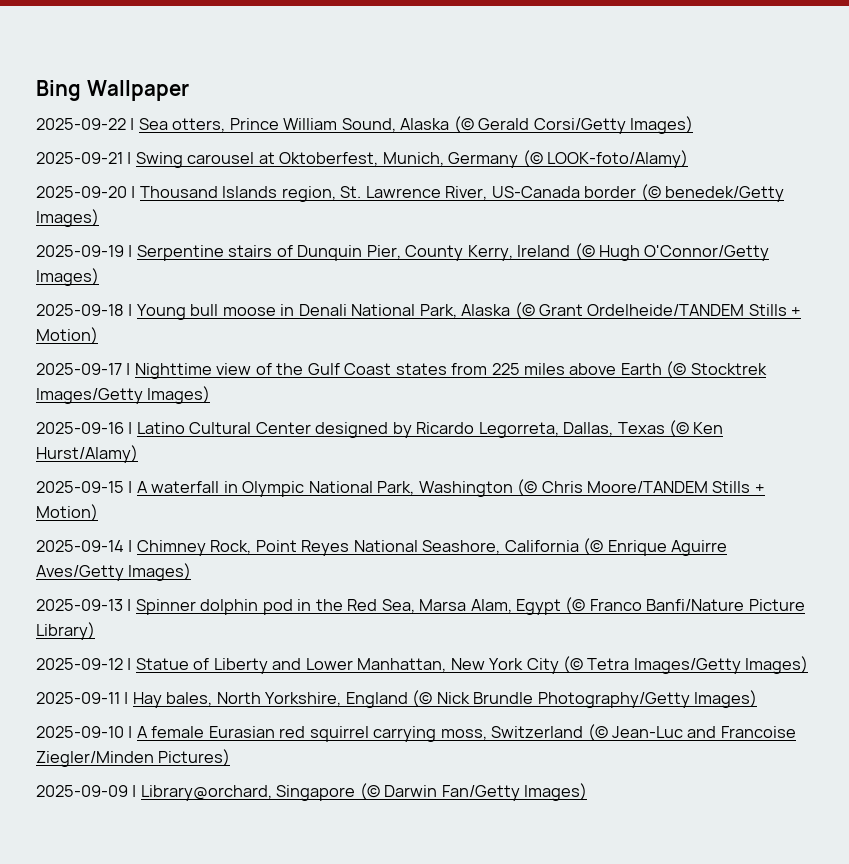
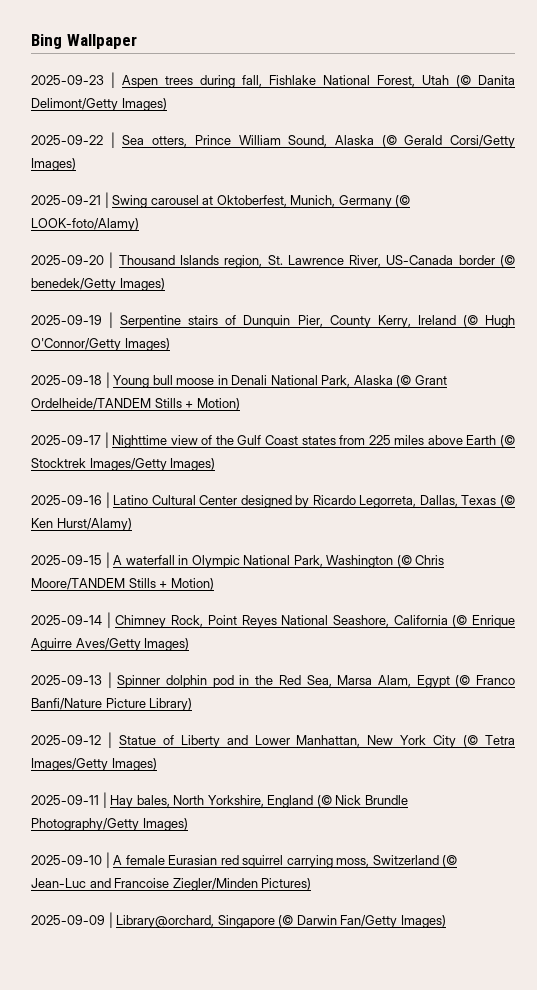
+ 2025-09-23 | Aspen trees during fall, Fishlake National Forest, Utah (© Danita Delimont/Getty Images)

